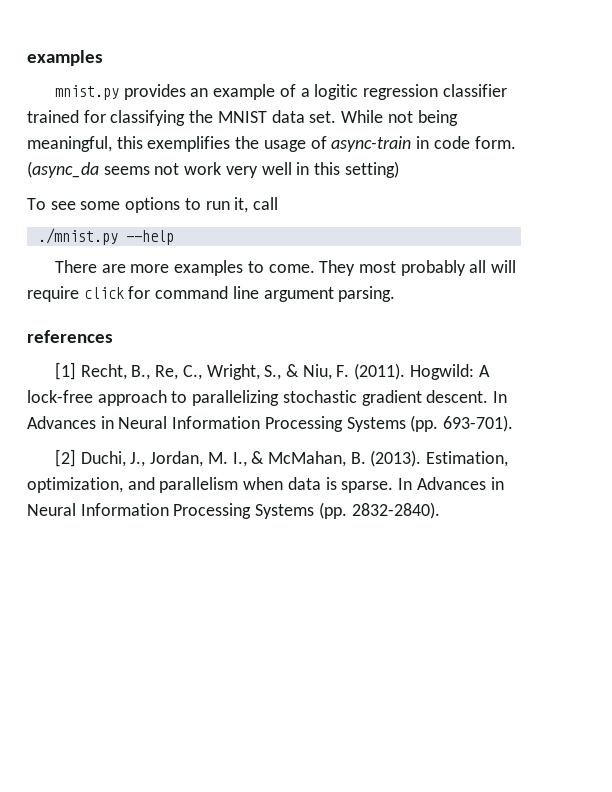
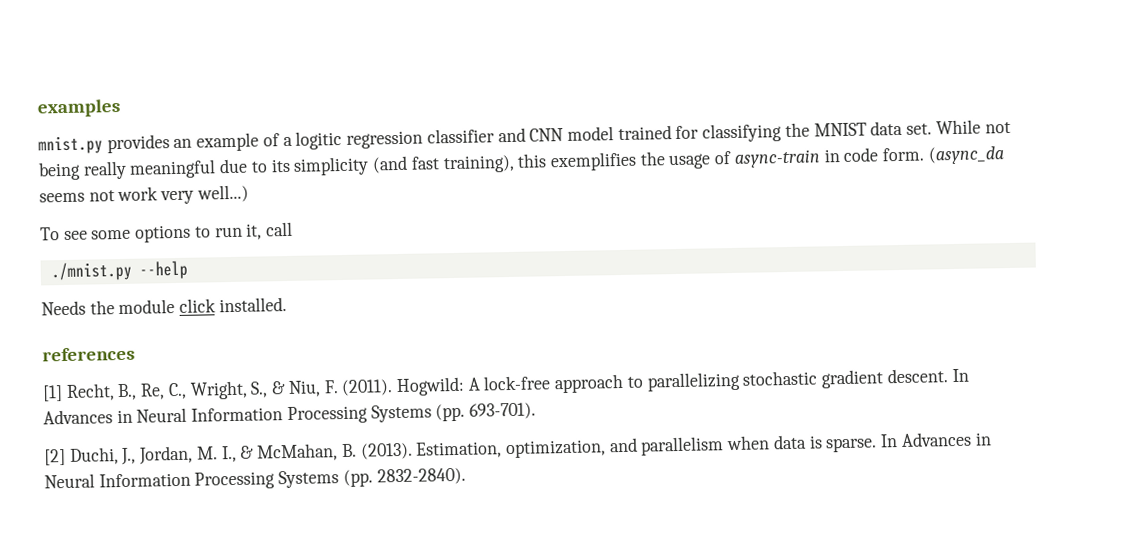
- mnist.py provides an example of a logitic regression classifier trained for classifying the MNIST data set.
+ mnist.py provides an example of a logitic regression classifier and CNN model trained for classifying the MNIST data set.
- While not being meaningful, this exemplifies the usage of async-train in code form.
+ While not being really meaningful due to its simplicity (and fast training), this exemplifies the usage of async-train in code form.
- (async_da seems not work very well in this setting)
+ (async_da seems not work very well...)
- There are more examples to come. They most probably all will require click for command line argument parsing.
+ Needs the module click installed.

